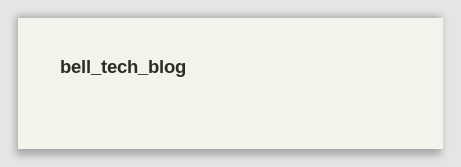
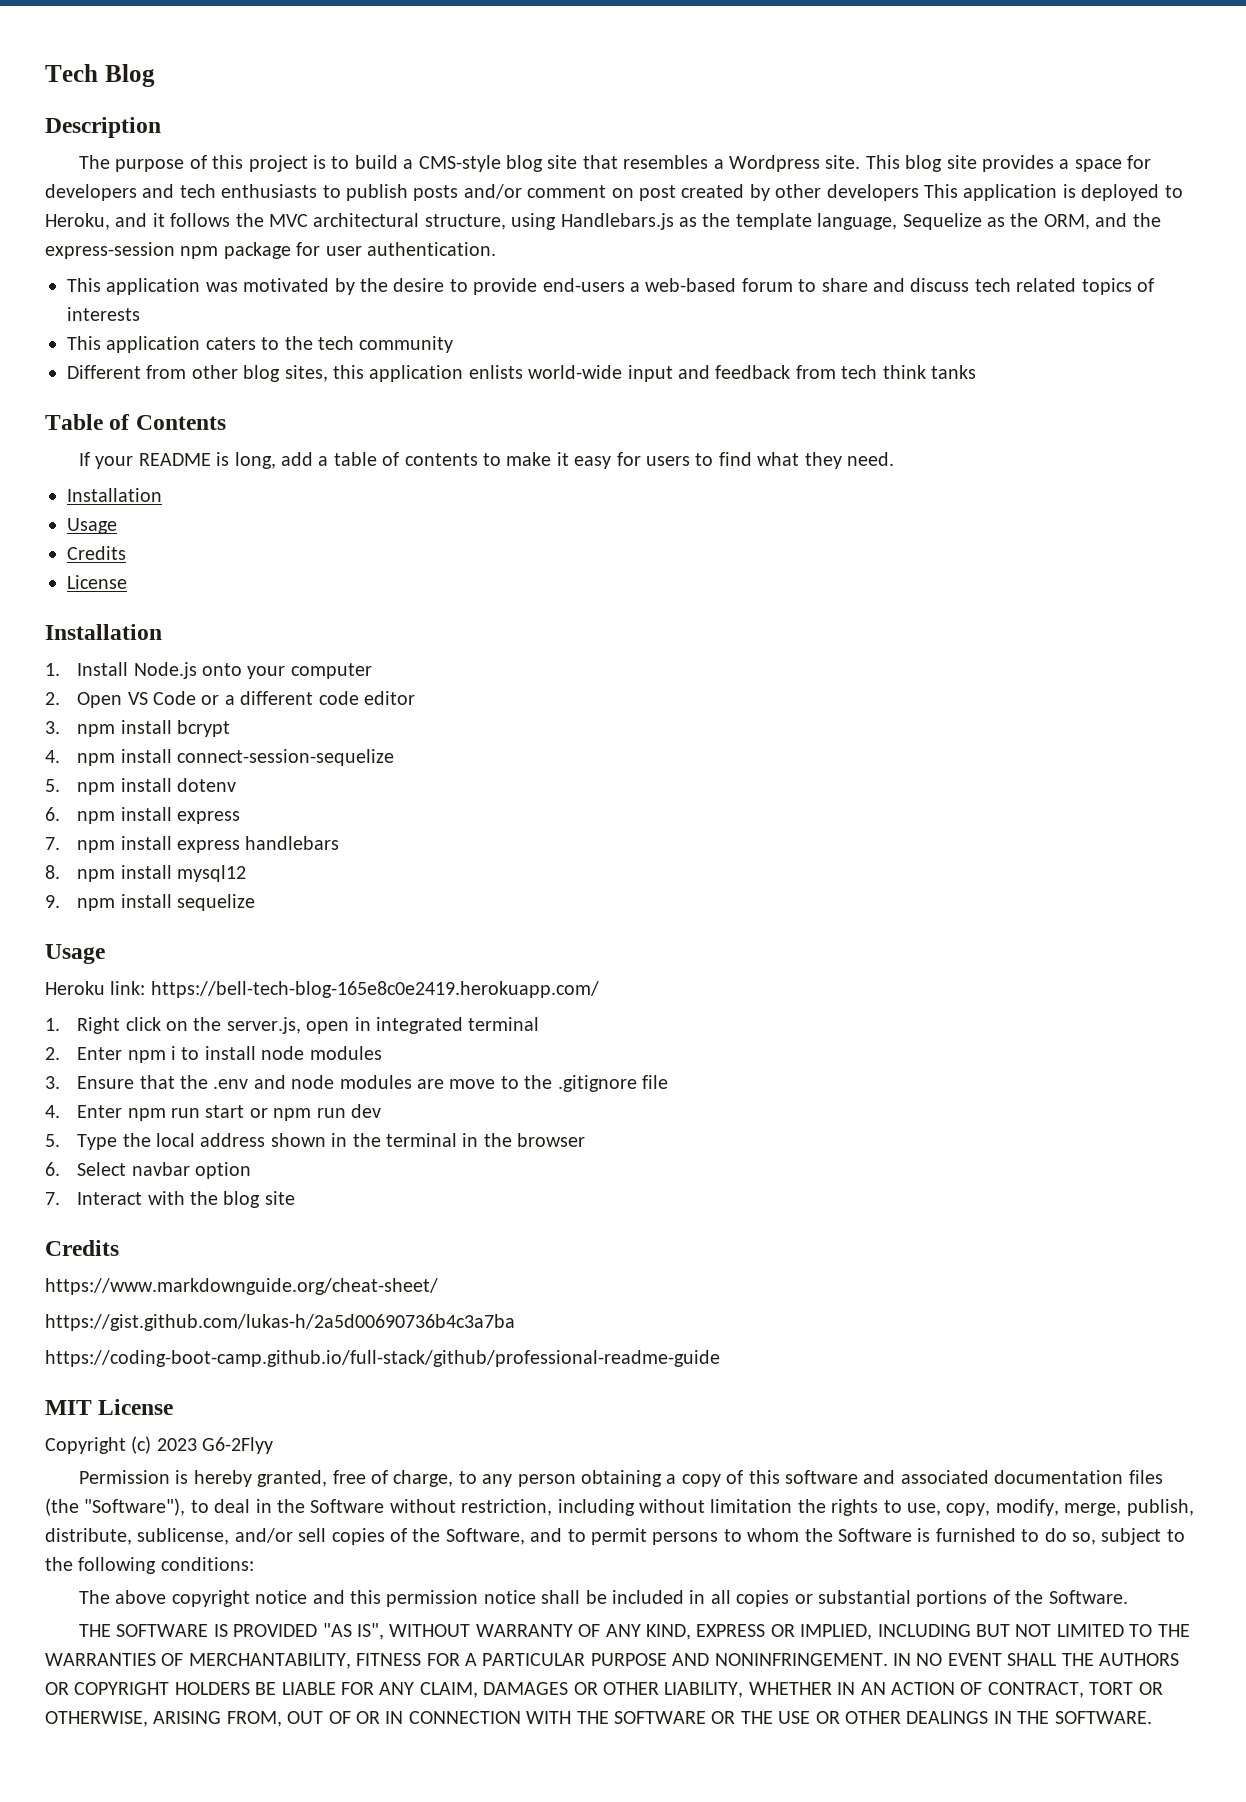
- bell_tech_blog
+ Tech Blog
+ Description
+ The purpose of this project is to build a CMS-style blog site that resembles a Wordpress site. This blog site provides a space for developers and tech enthusiasts to publish posts and/or comment on post created by other developers This application is deployed to Heroku, and it follows the MVC architectural structure, using Handlebars.js as the template language, Sequelize as the ORM, and the express-session npm package for user authentication.
+ This application was motivated by the desire to provide end-users a web-based forum to share and discuss tech related topics of interests
+ This application caters to the tech community
+ Different from other blog sites, this application enlists world-wide input and feedback from tech think tanks
+ Table of Contents
+ If your README is long, add a table of contents to make it easy for users to find what they need.
+ Installation
+ Usage
+ Credits
+ License
+ Installation
+ 1. Install Node.js onto your computer
+ 2. Open VS Code or a different code editor
+ 3. npm install bcrypt
+ 4. npm install connect-session-sequelize
+ 5. npm install dotenv
+ 6. npm install express
+ 7. npm install express handlebars
+ 8. npm install mysql12
+ 9. npm install sequelize
+ Usage
+ Heroku link: https://bell-tech-blog-165e8c0e2419.herokuapp.com/
+ 1. Right click on the server.js, open in integrated terminal
+ 2. Enter npm i to install node modules
+ 3. Ensure that the .env and node modules are move to the .gitignore file
+ 4. Enter npm run start or npm run dev
+ 5. Type the local address shown in the terminal in the browser
+ 6. Select navbar option
+ 7. Interact with the blog site
+ Credits
+ https://www.markdownguide.org/cheat-sheet/
+ https://gist.github.com/lukas-h/2a5d00690736b4c3a7ba
+ https://coding-boot-camp.github.io/full-stack/github/professional-readme-guide
+ MIT License
+ Copyright (c) 2023 G6-2Flyy
+ Permission is hereby granted, free of charge, to any person obtaining a copy of this software and associated documentation files (the "Software"), to deal in the Software without restriction, including without limitation the rights to use, copy, modify, merge, publish, distribute, sublicense, and/or sell copies of the Software, and to permit persons to whom the Software is furnished to do so, subject to the following conditions:
+ The above copyright notice and this permission notice shall be included in all copies or substantial portions of the Software.
+ THE SOFTWARE IS PROVIDED "AS IS", WITHOUT WARRANTY OF ANY KIND, EXPRESS OR IMPLIED, INCLUDING BUT NOT LIMITED TO THE WARRANTIES OF MERCHANTABILITY, FITNESS FOR A PARTICULAR PURPOSE AND NONINFRINGEMENT. IN NO EVENT SHALL THE AUTHORS OR COPYRIGHT HOLDERS BE LIABLE FOR ANY CLAIM, DAMAGES OR OTHER LIABILITY, WHETHER IN AN ACTION OF CONTRACT, TORT OR OTHERWISE, ARISING FROM, OUT OF OR IN CONNECTION WITH THE SOFTWARE OR THE USE OR OTHER DEALINGS IN THE SOFTWARE.

